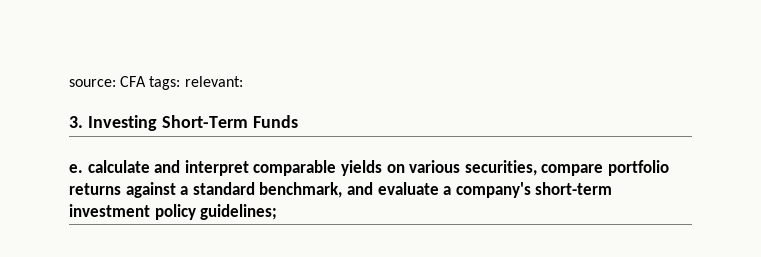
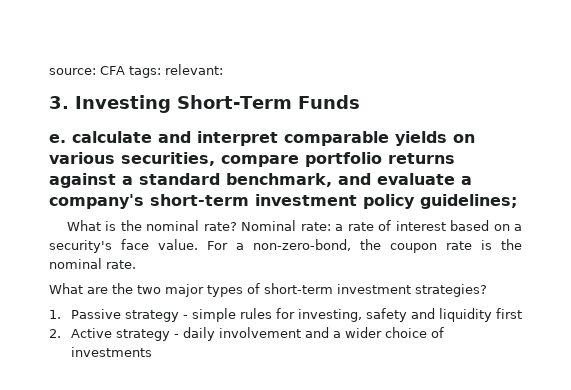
+ What is the nominal rate? Nominal rate: a rate of interest based on a security's face value. For a non-zero-bond, the coupon rate is the nominal rate.
+ What are the two major types of short-term investment strategies?
+ 1. Passive strategy - simple rules for investing, safety and liquidity first
+ 2. Active strategy - daily involvement and a wider choice of investments

